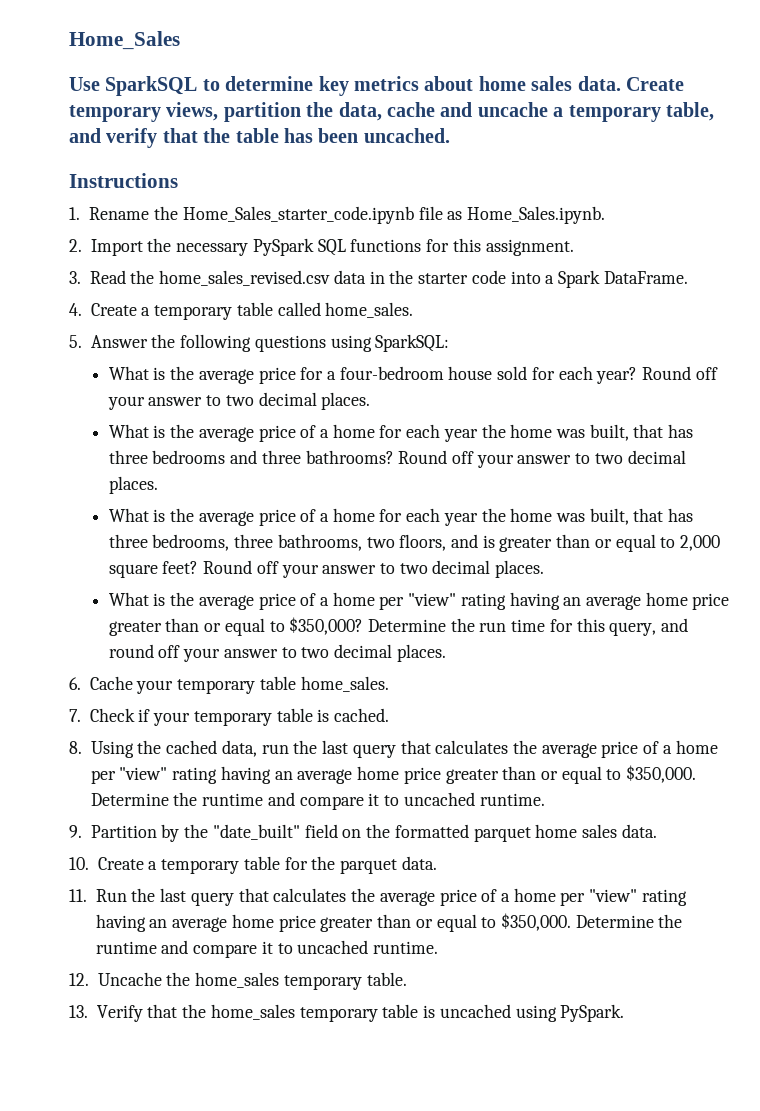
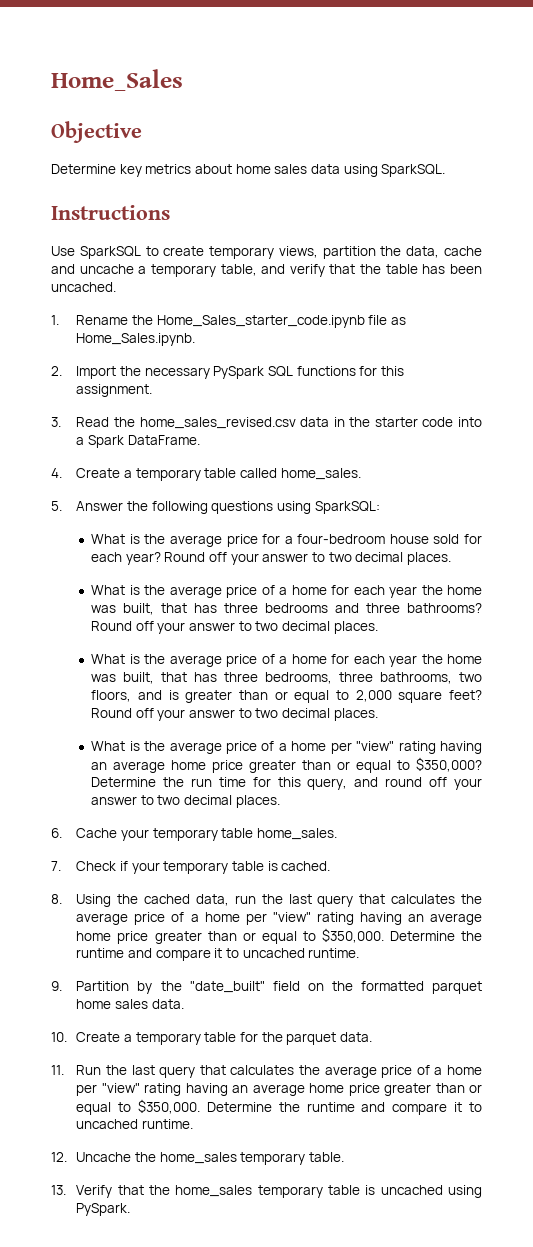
- Use SparkSQL to determine key metrics about home sales data. Create temporary views, partition the data, cache and uncache a temporary table, and verify that the table has been uncached.
+ Objective
+ Determine key metrics about home sales data using SparkSQL.
+ Instructions
+ Use SparkSQL to create temporary views, partition the data, cache and uncache a temporary table, and verify that the table has been uncached.
- Instructions

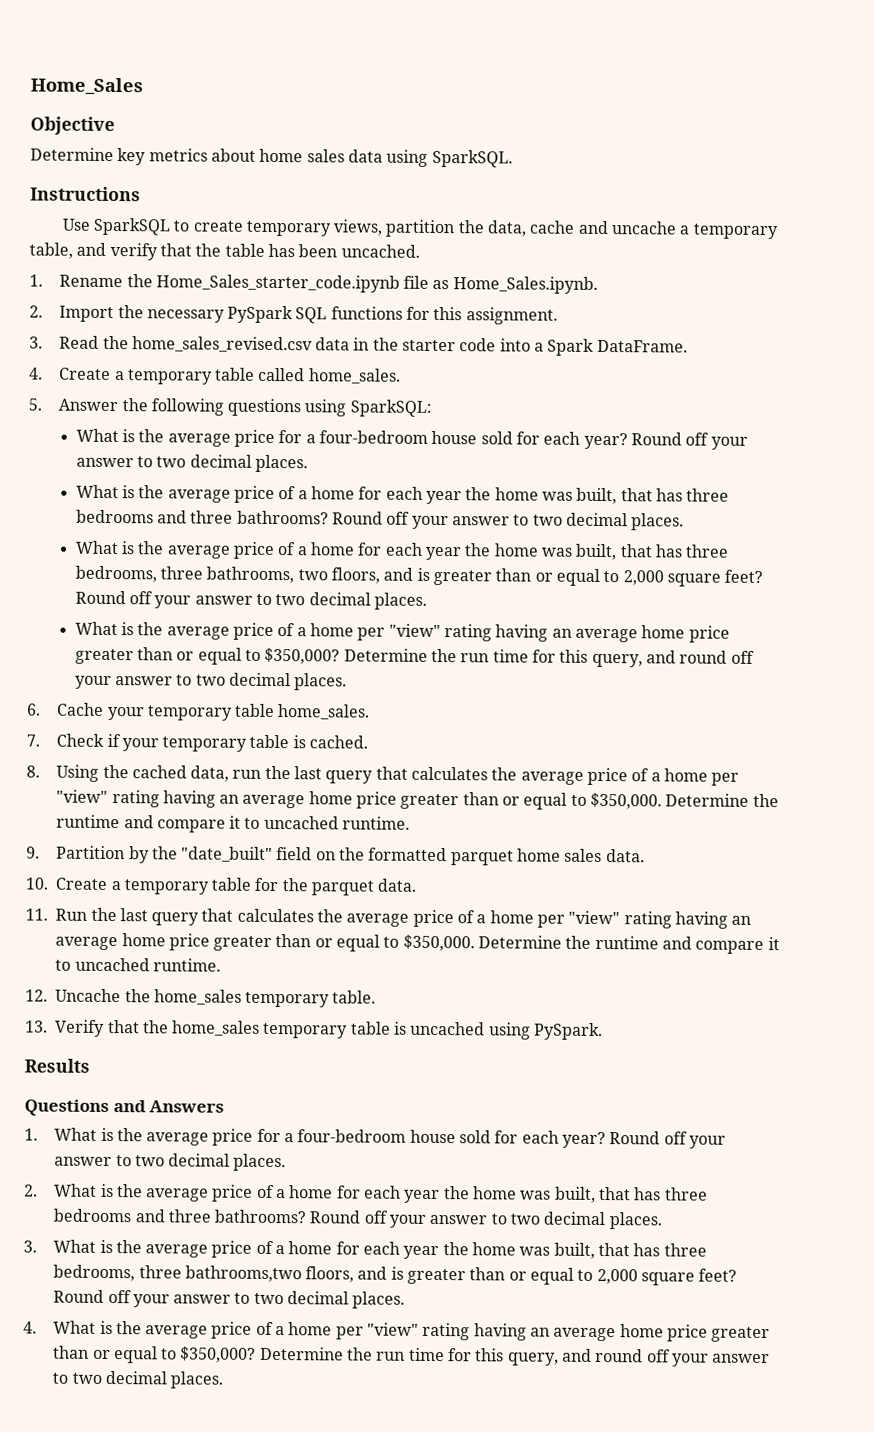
+ Results
+ Questions and Answers
+ 1. What is the average price for a four-bedroom house sold for each year? Round off your answer to two decimal places.
+ 2. What is the average price of a home for each year the home was built, that has three bedrooms and three bathrooms? Round off your answer to two decimal places.
+ 3. What is the average price of a home for each year the home was built, that has three bedrooms, three bathrooms,two floors, and is greater than or equal to 2,000 square feet? Round off your answer to two decimal places.
+ 4. What is the average price of a home per "view" rating having an average home price greater than or equal to $350,000? Determine the run time for this query, and round off your answer to two decimal places.

